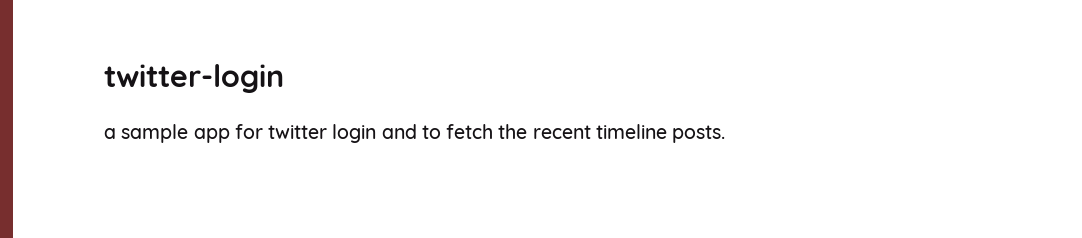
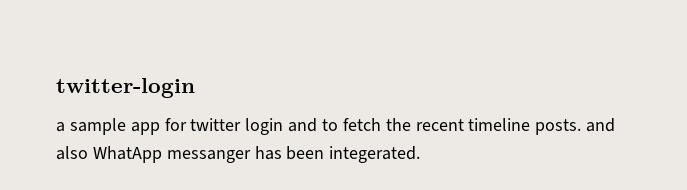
- a sample app for twitter login and to fetch the recent timeline posts.
+ a sample app for twitter login and to fetch the recent timeline posts. and also WhatApp messanger has been integerated.

